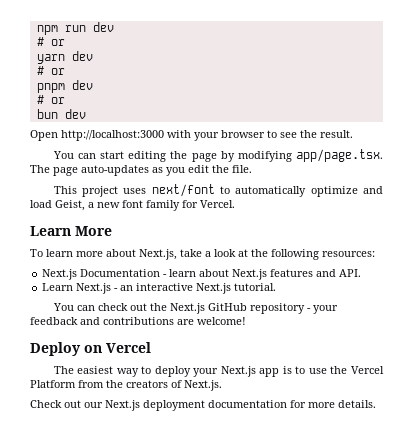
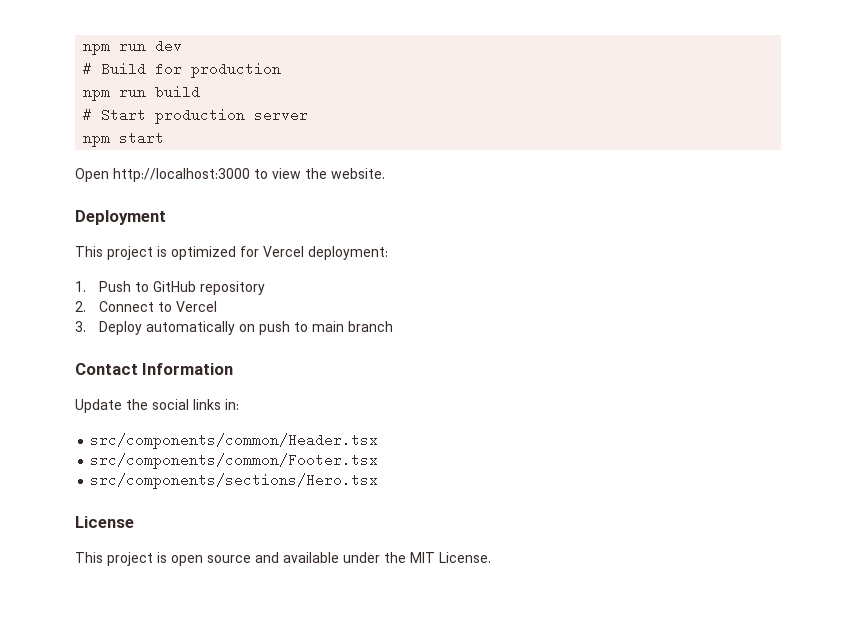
  npm run dev
- # or
- yarn dev
- # or
- pnpm dev
- # or
- bun dev
- Open http://localhost:3000 with your browser to see the result.
- You can start editing the page by modifying app/page.tsx. The page auto-updates as you edit the file.
- This project uses next/font to automatically optimize and load Geist, a new font family for Vercel.
- Learn More
- To learn more about Next.js, take a look at the following resources:
- Next.js Documentation - learn about Next.js features and API.
- Learn Next.js - an interactive Next.js tutorial.
- You can check out the Next.js GitHub repository - your feedback and contributions are welcome!
- Deploy on Vercel
- The easiest way to deploy your Next.js app is to use the Vercel Platform from the creators of Next.js.
- Check out our Next.js deployment documentation for more details.
+ # Build for production
+ npm run build
+ # Start production server
+ npm start
+ Open http://localhost:3000 to view the website.
+ Deployment
+ This project is optimized for Vercel deployment:
+ 1. Push to GitHub repository
+ 2. Connect to Vercel
+ 3. Deploy automatically on push to main branch
+ Contact Information
+ Update the social links in:
+ src/components/common/Header.tsx
+ src/components/common/Footer.tsx
+ src/components/sections/Hero.tsx
+ License
+ This project is open source and available under the MIT License.

